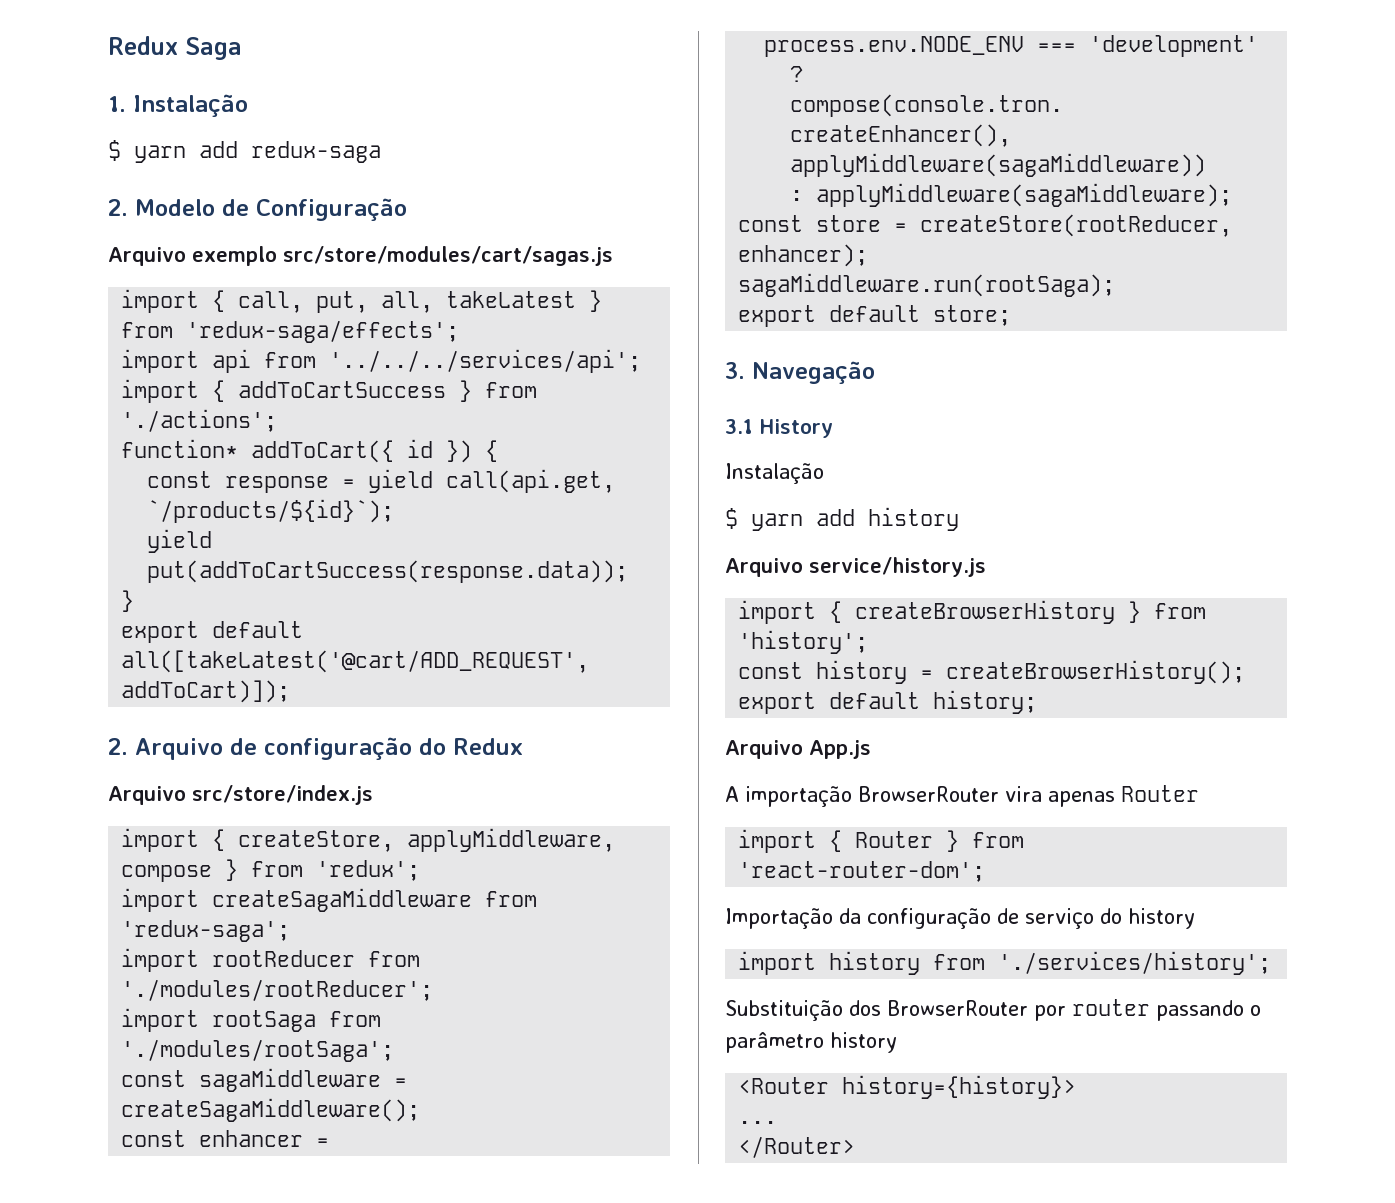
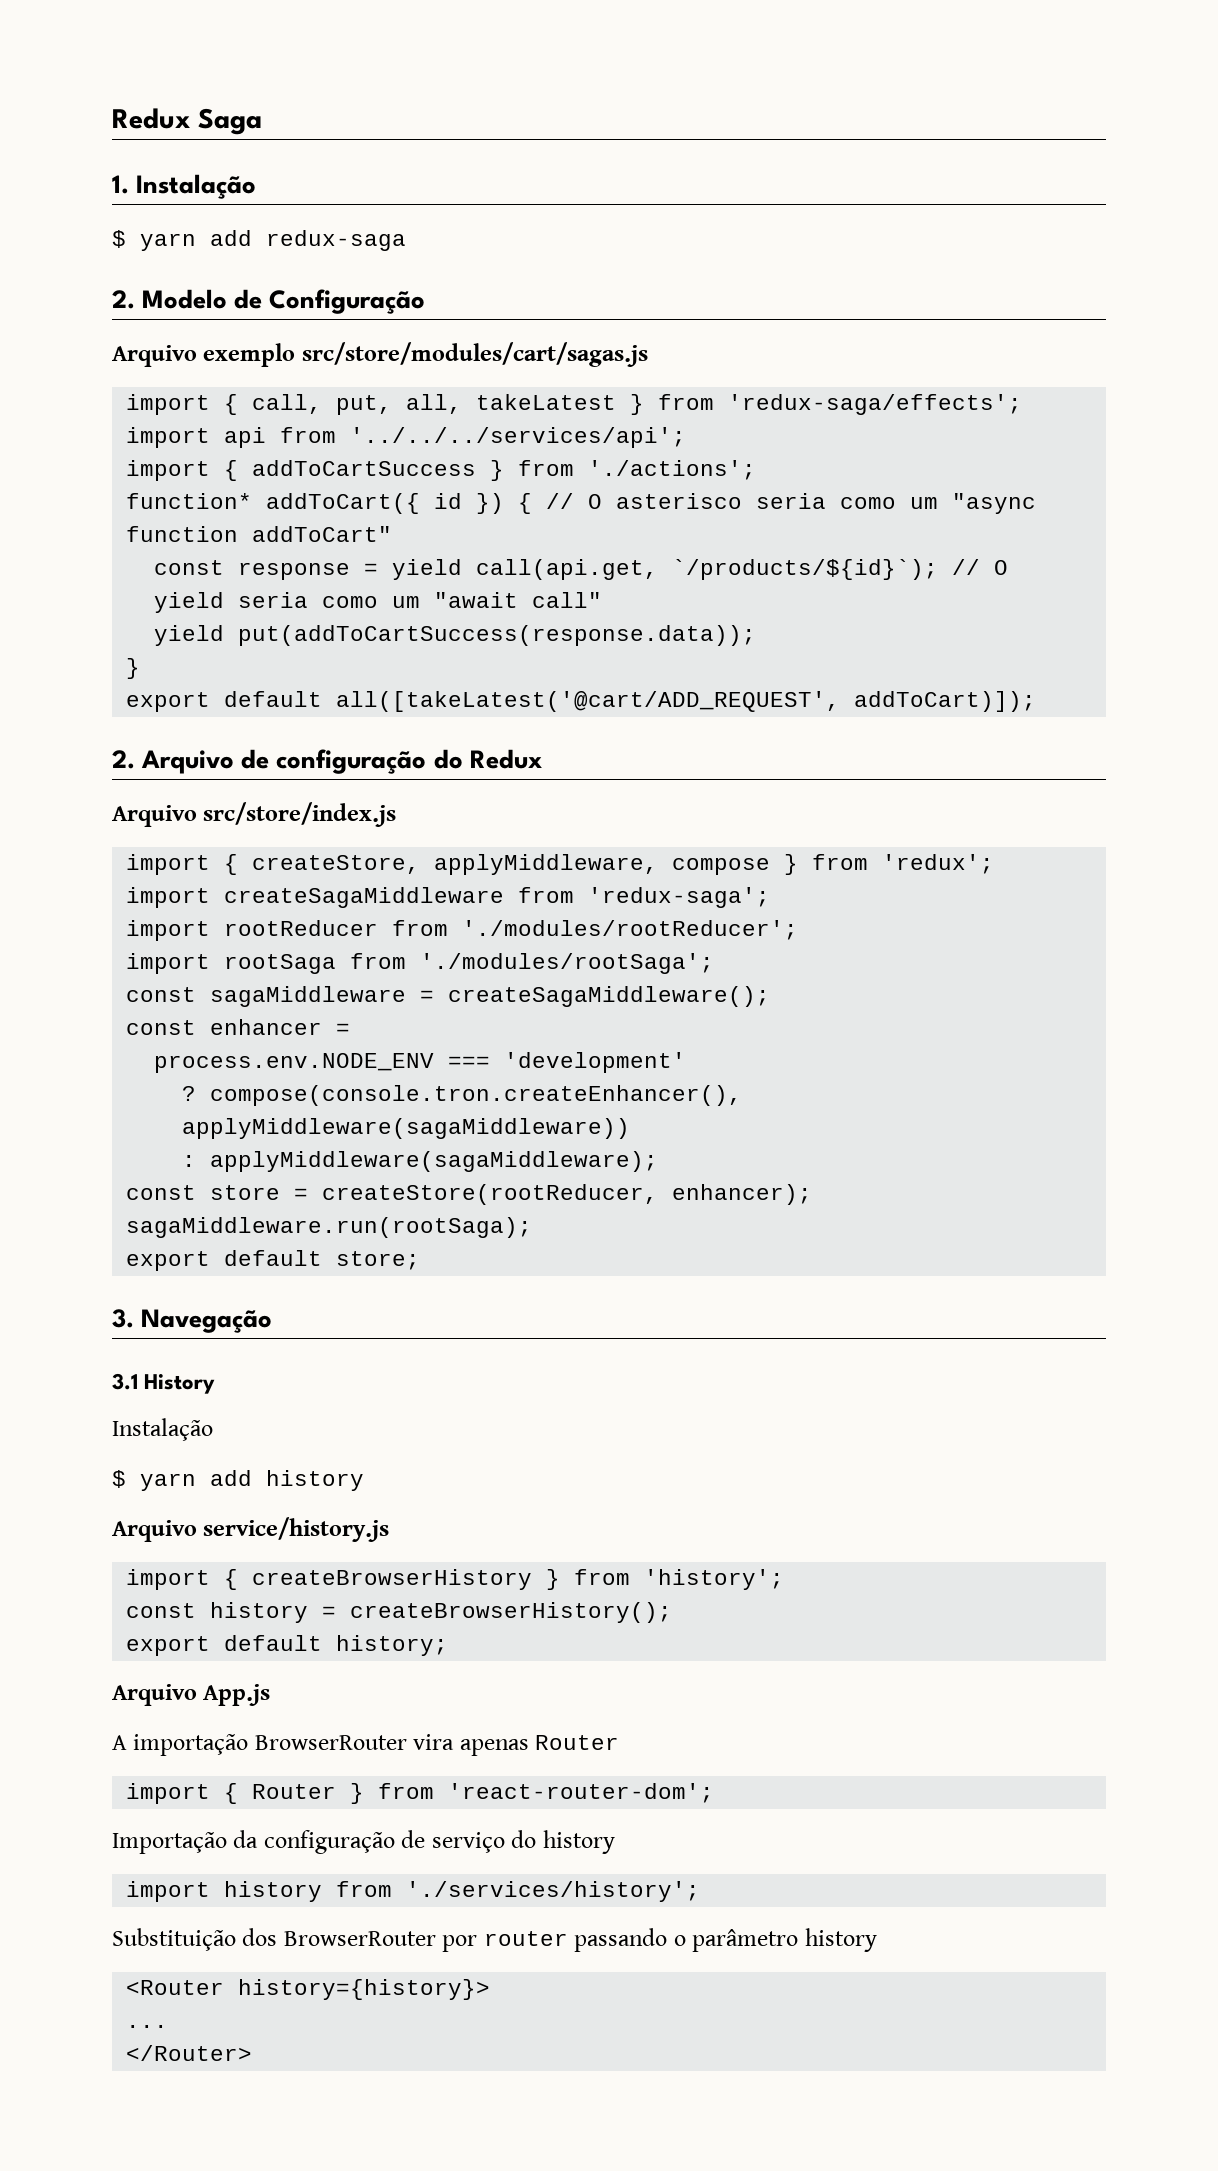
- function* addToCart({ id }) {
+ function* addToCart({ id }) { // O asterisco seria como um "async function addToCart"
- const response = yield call(api.get, `/products/${id}`);
+ const response = yield call(api.get, `/products/${id}`); // O yield seria como um "await call"

